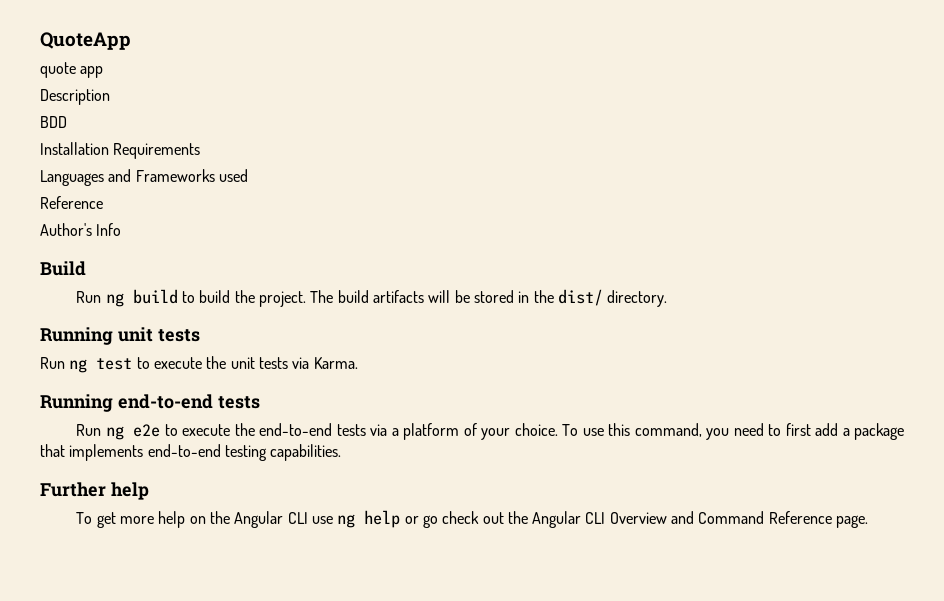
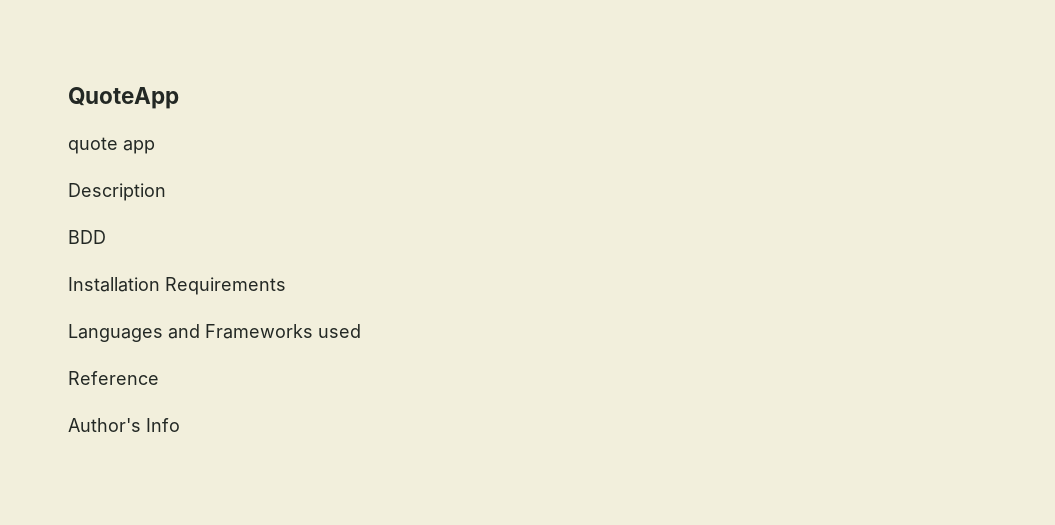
- Build
- Run ng build to build the project. The build artifacts will be stored in the dist/ directory.
- Running unit tests
- Run ng test to execute the unit tests via Karma.
- Running end-to-end tests
- Run ng e2e to execute the end-to-end tests via a platform of your choice. To use this command, you need to first add a package that implements end-to-end testing capabilities.
- Further help
- To get more help on the Angular CLI use ng help or go check out the Angular CLI Overview and Command Reference page.

